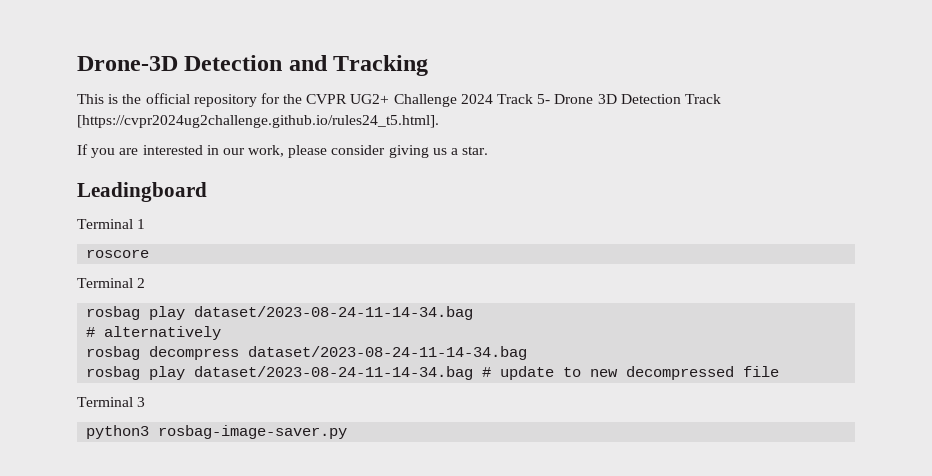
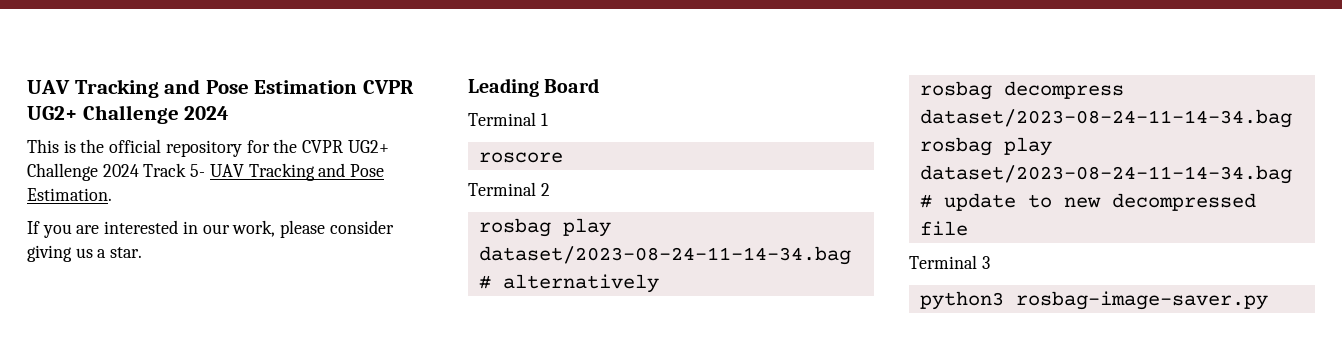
- Drone-3D Detection and Tracking
+ UAV Tracking and Pose Estimation CVPR UG2+ Challenge 2024
- This is the official repository for the CVPR UG2+ Challenge 2024 Track 5- Drone 3D Detection Track [https://cvpr2024ug2challenge.github.io/rules24_t5.html].
+ This is the official repository for the CVPR UG2+ Challenge 2024 Track 5- UAV Tracking and Pose Estimation.
- Leadingboard
+ Leading Board

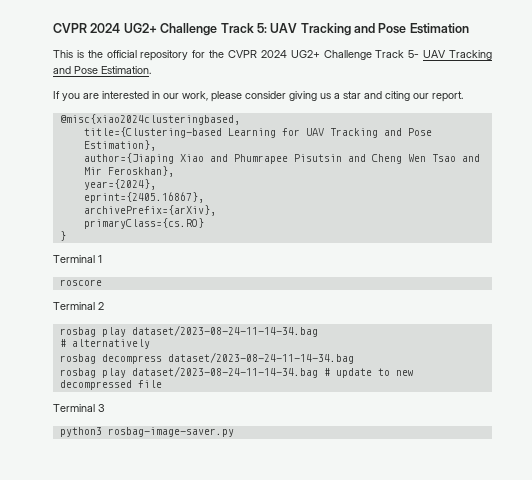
- UAV Tracking and Pose Estimation CVPR UG2+ Challenge 2024
+ CVPR 2024 UG2+ Challenge Track 5: UAV Tracking and Pose Estimation
- This is the official repository for the CVPR UG2+ Challenge 2024 Track 5- UAV Tracking and Pose Estimation.
+ This is the official repository for the CVPR 2024 UG2+ Challenge Track 5- UAV Tracking and Pose Estimation.
- If you are interested in our work, please consider giving us a star.
- Leading Board
+ If you are interested in our work, please consider giving us a star and citing our report.
+ @misc{xiao2024clusteringbased,
+ title={Clustering-based Learning for UAV Tracking and Pose Estimation},
+ author={Jiaping Xiao and Phumrapee Pisutsin and Cheng Wen Tsao and Mir Feroskhan},
+ year={2024},
+ eprint={2405.16867},
+ archivePrefix={arXiv},
+ primaryClass={cs.RO}
+ }

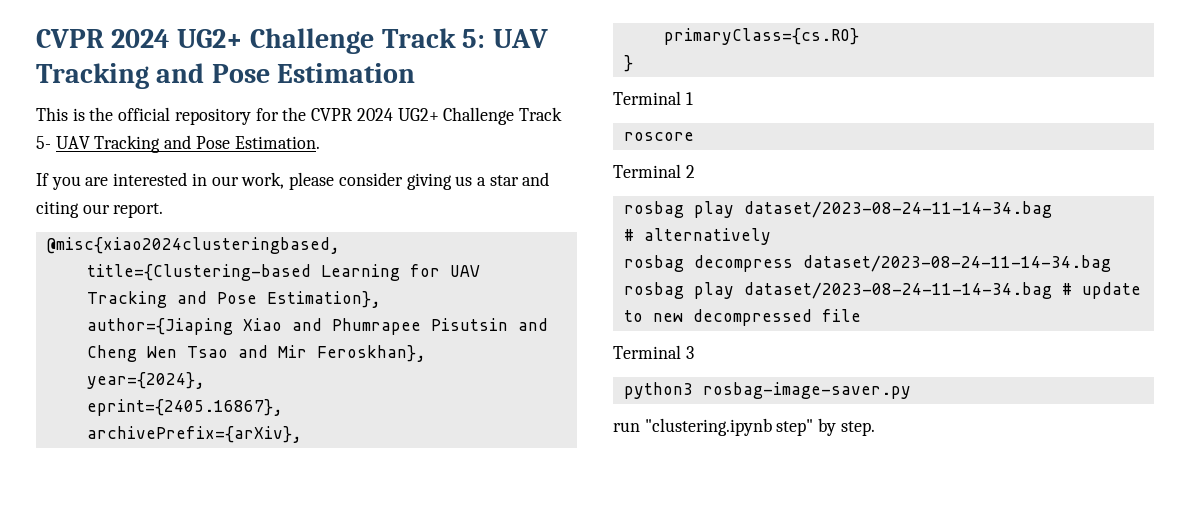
+ run "clustering.ipynb step" by step.

